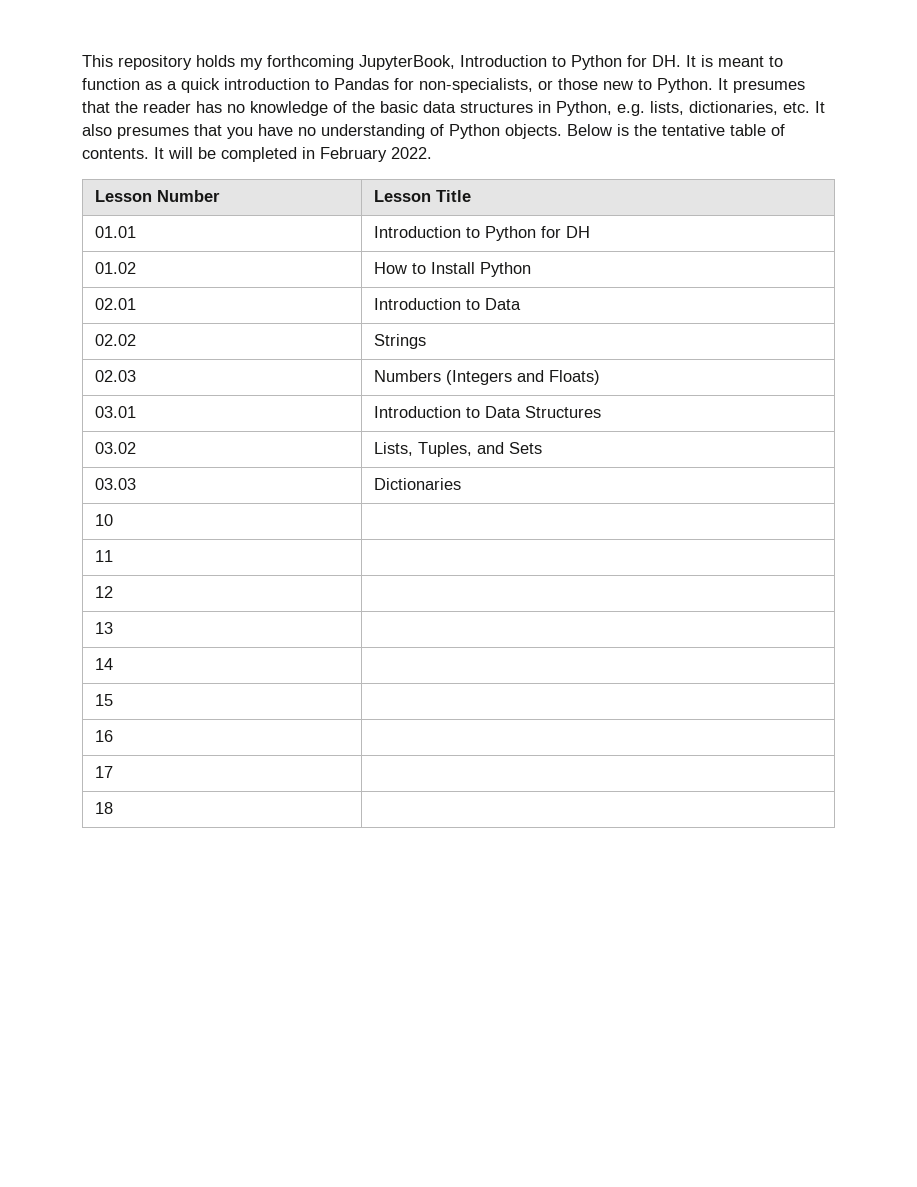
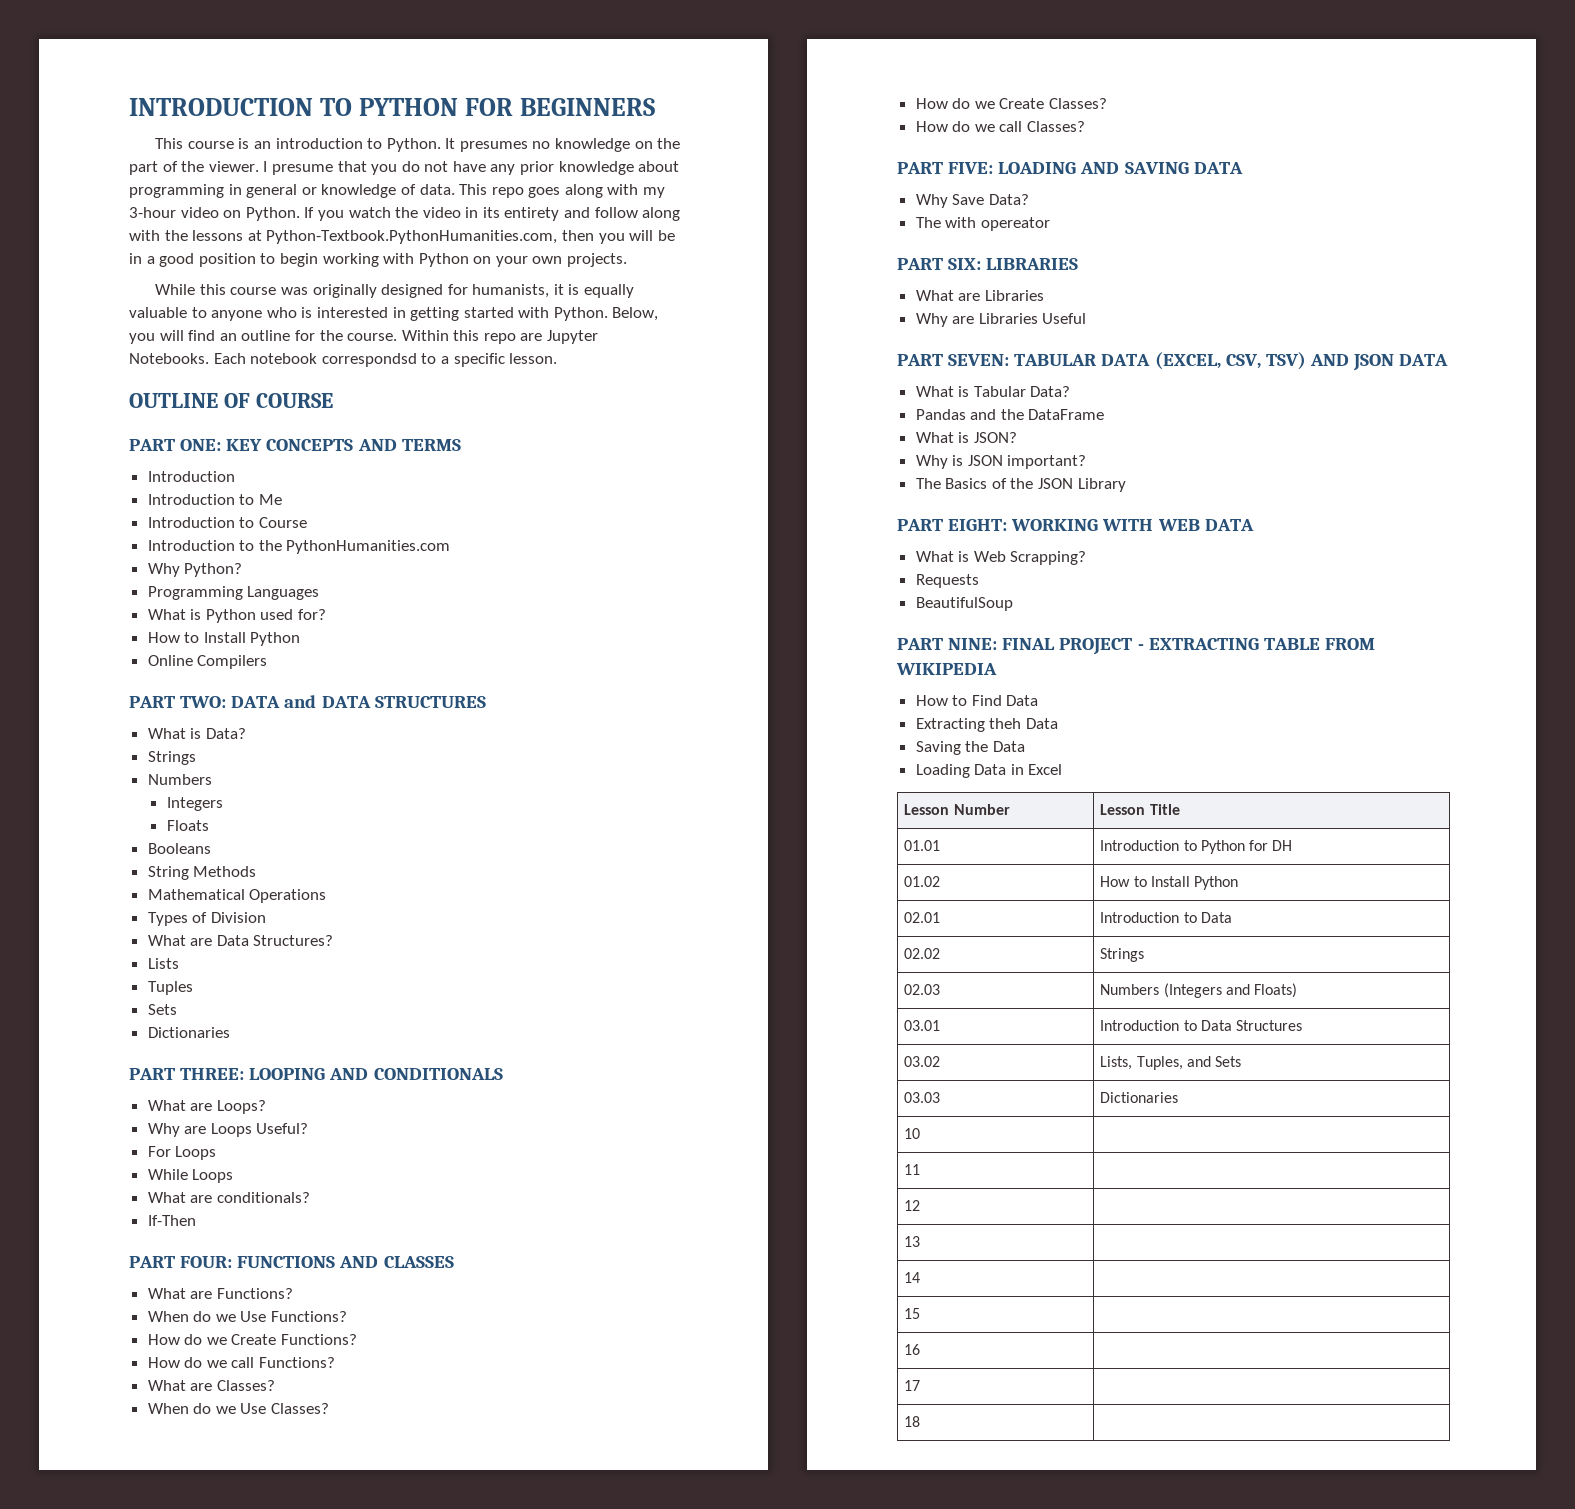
- This repository holds my forthcoming JupyterBook, Introduction to Python for DH. It is meant to function as a quick introduction to Pandas for non-specialists, or those new to Python. It presumes that the reader has no knowledge of the basic data structures in Python, e.g. lists, dictionaries, etc. It also presumes that you have no understanding of Python objects. Below is the tentative table of contents. It will be completed in February 2022.
+ INTRODUCTION TO PYTHON FOR BEGINNERS
+ This course is an introduction to Python. It presumes no knowledge on the part of the viewer. I presume that you do not have any prior knowledge about programming in general or knowledge of data. This repo goes along with my 3-hour video on Python. If you watch the video in its entirety and follow along with the lessons at Python-Textbook.PythonHumanities.com, then you will be in a good position to begin working with Python on your own projects.
+ While this course was originally designed for humanists, it is equally valuable to anyone who is interested in getting started with Python. Below, you will find an outline for the course. Within this repo are Jupyter Notebooks. Each notebook correspondsd to a specific lesson.
+ OUTLINE OF COURSE
+ PART ONE: KEY CONCEPTS AND TERMS
+ Introduction
+ Introduction to Me
+ Introduction to Course
+ Introduction to the PythonHumanities.com
+ Why Python?
+ Programming Languages
+ What is Python used for?
+ How to Install Python
+ Online Compilers
+ PART TWO: DATA and DATA STRUCTURES
+ What is Data?
+ Strings
+ Numbers
+ Integers
+ Floats
+ Booleans
+ String Methods
+ Mathematical Operations
+ Types of Division
+ What are Data Structures?
+ Lists
+ Tuples
+ Sets
+ Dictionaries
+ PART THREE: LOOPING AND CONDITIONALS
+ What are Loops?
+ Why are Loops Useful?
+ For Loops
+ While Loops
+ What are conditionals?
+ If-Then
+ PART FOUR: FUNCTIONS AND CLASSES
+ What are Functions?
+ When do we Use Functions?
+ How do we Create Functions?
+ How do we call Functions?
+ What are Classes?
+ When do we Use Classes?
+ How do we Create Classes?
+ How do we call Classes?
+ PART FIVE: LOADING AND SAVING DATA
+ Why Save Data?
+ The with opereator
+ PART SIX: LIBRARIES
+ What are Libraries
+ Why are Libraries Useful
+ PART SEVEN: TABULAR DATA (EXCEL, CSV, TSV) AND JSON DATA
+ What is Tabular Data?
+ Pandas and the DataFrame
+ What is JSON?
+ Why is JSON important?
+ The Basics of the JSON Library
+ PART EIGHT: WORKING WITH WEB DATA
+ What is Web Scrapping?
+ Requests
+ BeautifulSoup
+ PART NINE: FINAL PROJECT - EXTRACTING TABLE FROM WIKIPEDIA
+ How to Find Data
+ Extracting theh Data
+ Saving the Data
+ Loading Data in Excel

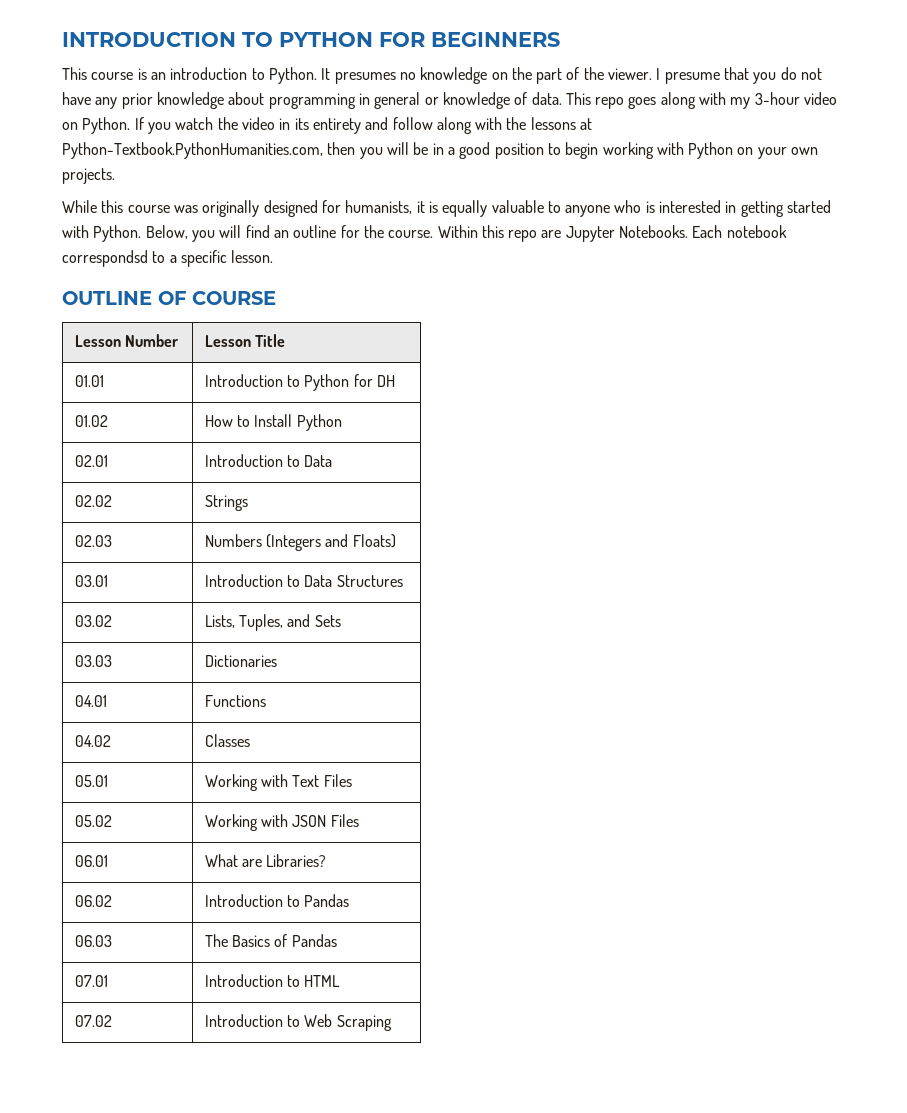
- PART ONE: KEY CONCEPTS AND TERMS
- Introduction
- Introduction to Me
- Introduction to Course
- Introduction to the PythonHumanities.com
- Why Python?
- Programming Languages
- What is Python used for?
- How to Install Python
- Online Compilers
- PART TWO: DATA and DATA STRUCTURES
- What is Data?
- Strings
- Numbers
- Integers
- Floats
- Booleans
- String Methods
- Mathematical Operations
- Types of Division
- What are Data Structures?
- Lists
- Tuples
- Sets
- Dictionaries
- PART THREE: LOOPING AND CONDITIONALS
- What are Loops?
- Why are Loops Useful?
- For Loops
- While Loops
- What are conditionals?
- If-Then
- PART FOUR: FUNCTIONS AND CLASSES
- What are Functions?
- When do we Use Functions?
- How do we Create Functions?
- How do we call Functions?
- What are Classes?
- When do we Use Classes?
- How do we Create Classes?
- How do we call Classes?
- PART FIVE: LOADING AND SAVING DATA
- Why Save Data?
- The with opereator
- PART SIX: LIBRARIES
- What are Libraries
- Why are Libraries Useful
- PART SEVEN: TABULAR DATA (EXCEL, CSV, TSV) AND JSON DATA
- What is Tabular Data?
- Pandas and the DataFrame
- What is JSON?
- Why is JSON important?
- The Basics of the JSON Library
- PART EIGHT: WORKING WITH WEB DATA
- What is Web Scrapping?
- Requests
- BeautifulSoup
- PART NINE: FINAL PROJECT - EXTRACTING TABLE FROM WIKIPEDIA
- How to Find Data
- Extracting theh Data
- Saving the Data
- Loading Data in Excel
- 10 |
- 11 |
- 12 |
- 13 |
- 14 |
- 15 |
- 16 |
- 17 |
- 18 |
+ 04.01 | Functions
+ 04.02 | Classes
+ 05.01 | Working with Text Files
+ 05.02 | Working with JSON Files
+ 06.01 | What are Libraries?
+ 06.02 | Introduction to Pandas
+ 06.03 | The Basics of Pandas
+ 07.01 | Introduction to HTML
+ 07.02 | Introduction to Web Scraping

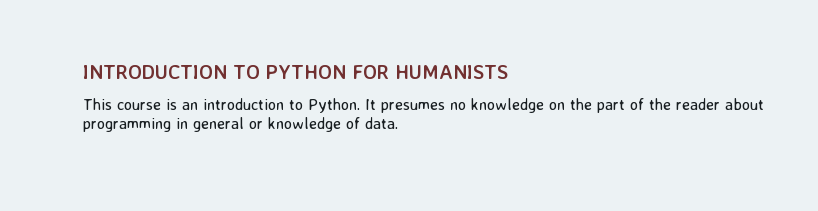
- INTRODUCTION TO PYTHON FOR BEGINNERS
+ INTRODUCTION TO PYTHON FOR HUMANISTS
- It presumes no knowledge on the part of the viewer. I presume that you do not have any prior knowledge about programming in general or knowledge of data. This repo goes along with my 3-hour video on Python. If you watch the video in its entirety and follow along with the lessons at Python-Textbook.PythonHumanities.com, then you will be in a good position to begin working with Python on your own projects.
- While this course was originally designed for humanists, it is equally valuable to anyone who is interested in getting started with Python. Below, you will find an outline for the course. Within this repo are Jupyter Notebooks. Each notebook correspondsd to a specific lesson.
- OUTLINE OF COURSE
- Lesson Number | Lesson Title
- 01.01 | Introduction to Python for DH
- 01.02 | How to Install Python
- 02.01 | Introduction to Data
- 02.02 | Strings
- 02.03 | Numbers (Integers and Floats)
- 03.01 | Introduction to Data Structures
- 03.02 | Lists, Tuples, and Sets
- 03.03 | Dictionaries
- 04.01 | Functions
- 04.02 | Classes
- 05.01 | Working with Text Files
- 05.02 | Working with JSON Files
- 06.01 | What are Libraries?
- 06.02 | Introduction to Pandas
- 06.03 | The Basics of Pandas
- 07.01 | Introduction to HTML
- 07.02 | Introduction to Web Scraping
+ It presumes no knowledge on the part of the reader about programming in general or knowledge of data.

